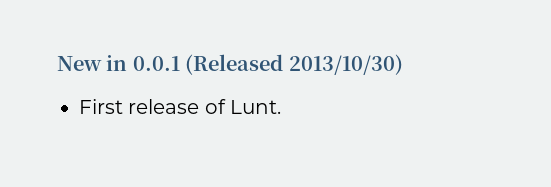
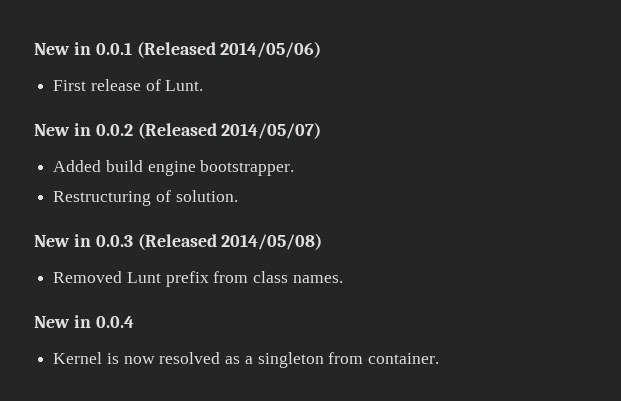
- New in 0.0.1 (Released 2013/10/30)
+ New in 0.0.1 (Released 2014/05/06)
+ New in 0.0.2 (Released 2014/05/07)
+ Added build engine bootstrapper.
+ Restructuring of solution.
+ New in 0.0.3 (Released 2014/05/08)
+ Removed Lunt prefix from class names.
+ New in 0.0.4
+ Kernel is now resolved as a singleton from container.

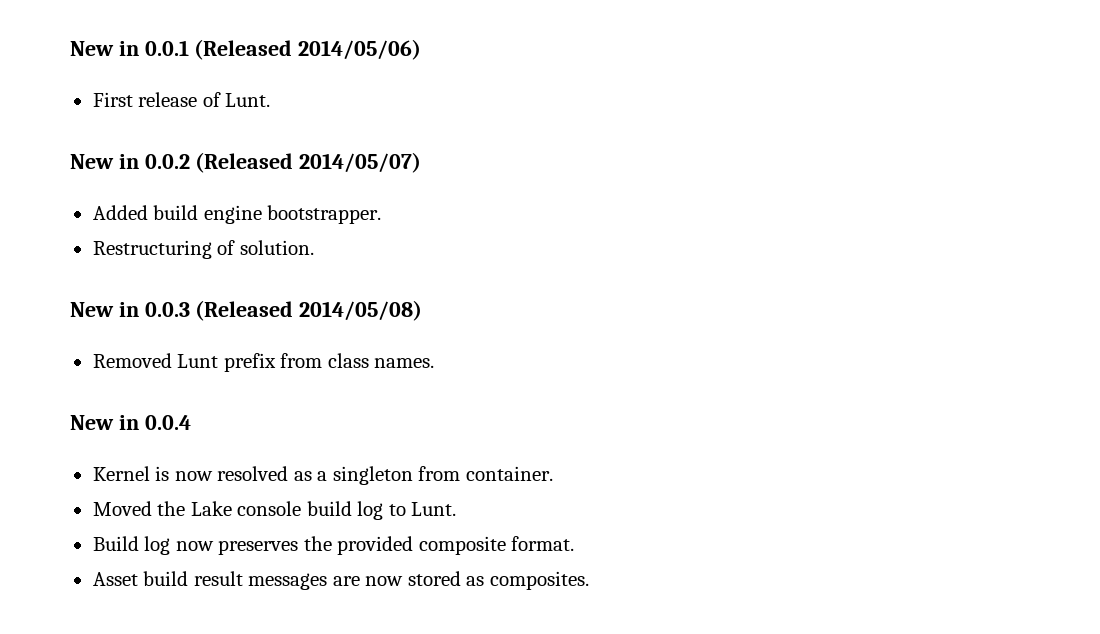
+ Moved the Lake console build log to Lunt.
+ Build log now preserves the provided composite format.
+ Asset build result messages are now stored as composites.

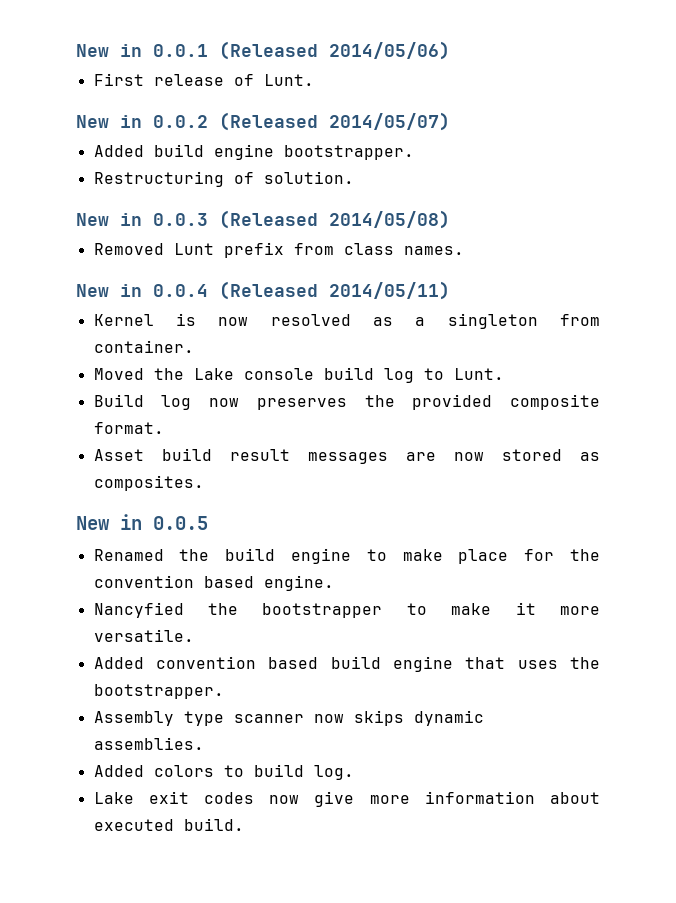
- New in 0.0.4
+ New in 0.0.4 (Released 2014/05/11)
+ New in 0.0.5
+ Renamed the build engine to make place for the convention based engine.
+ Nancyfied the bootstrapper to make it more versatile.
+ Added convention based build engine that uses the bootstrapper.
+ Assembly type scanner now skips dynamic assemblies.
+ Added colors to build log.
+ Lake exit codes now give more information about executed build.

